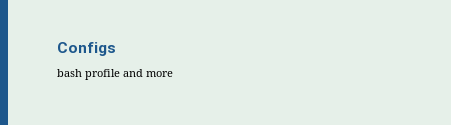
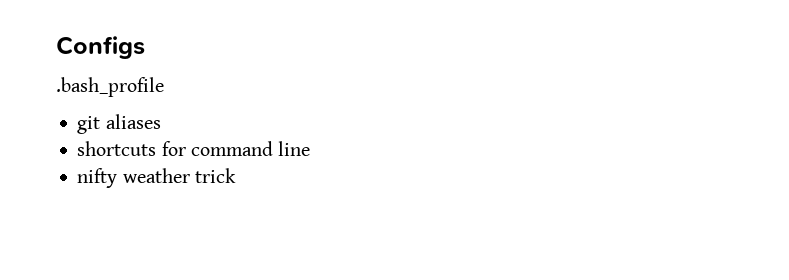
- bash profile and more
+ .bash_profile
+ git aliases
+ shortcuts for command line
+ nifty weather trick

